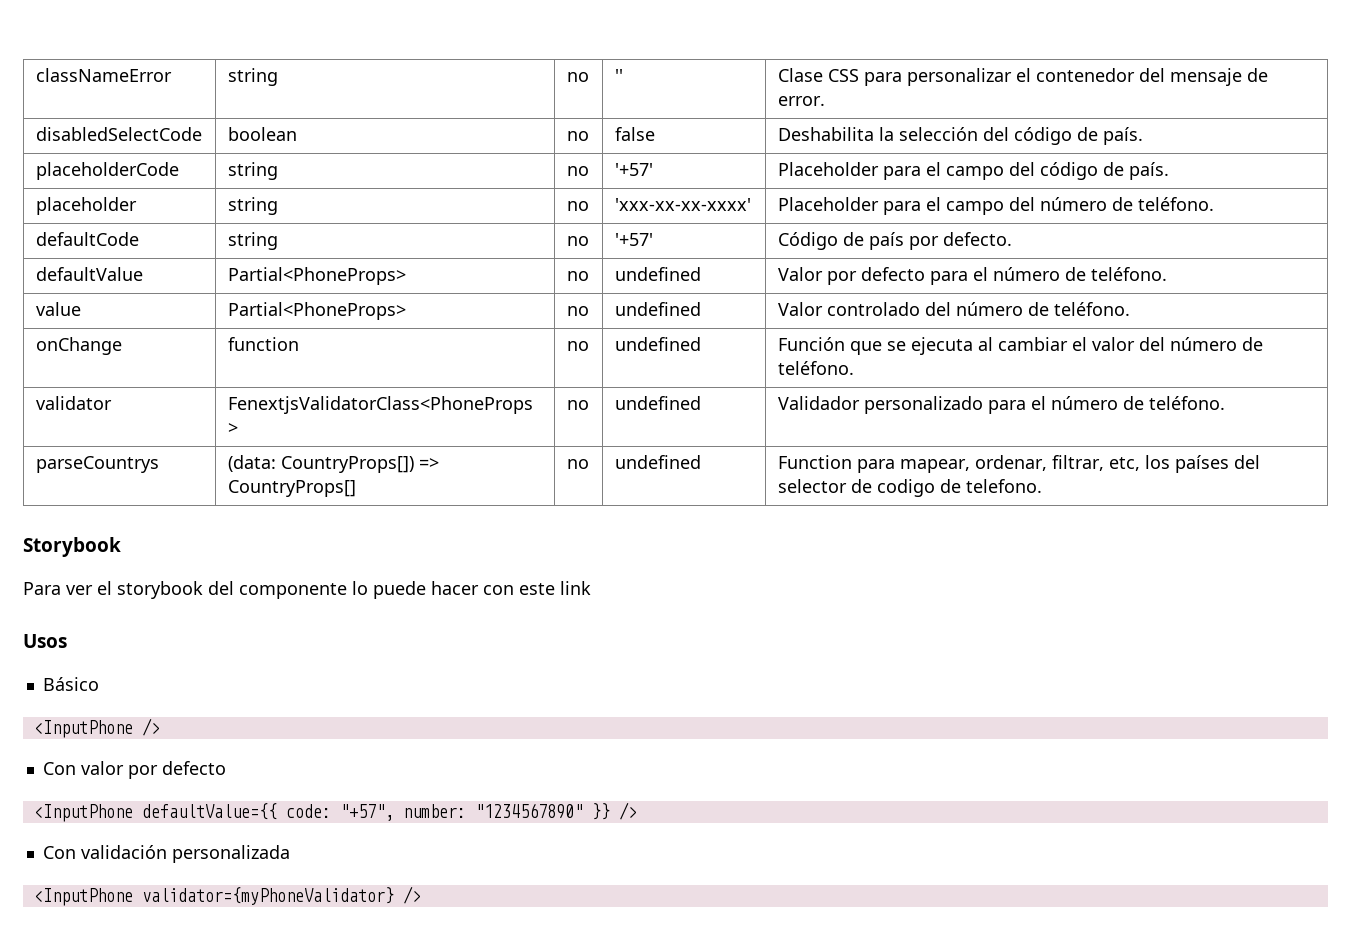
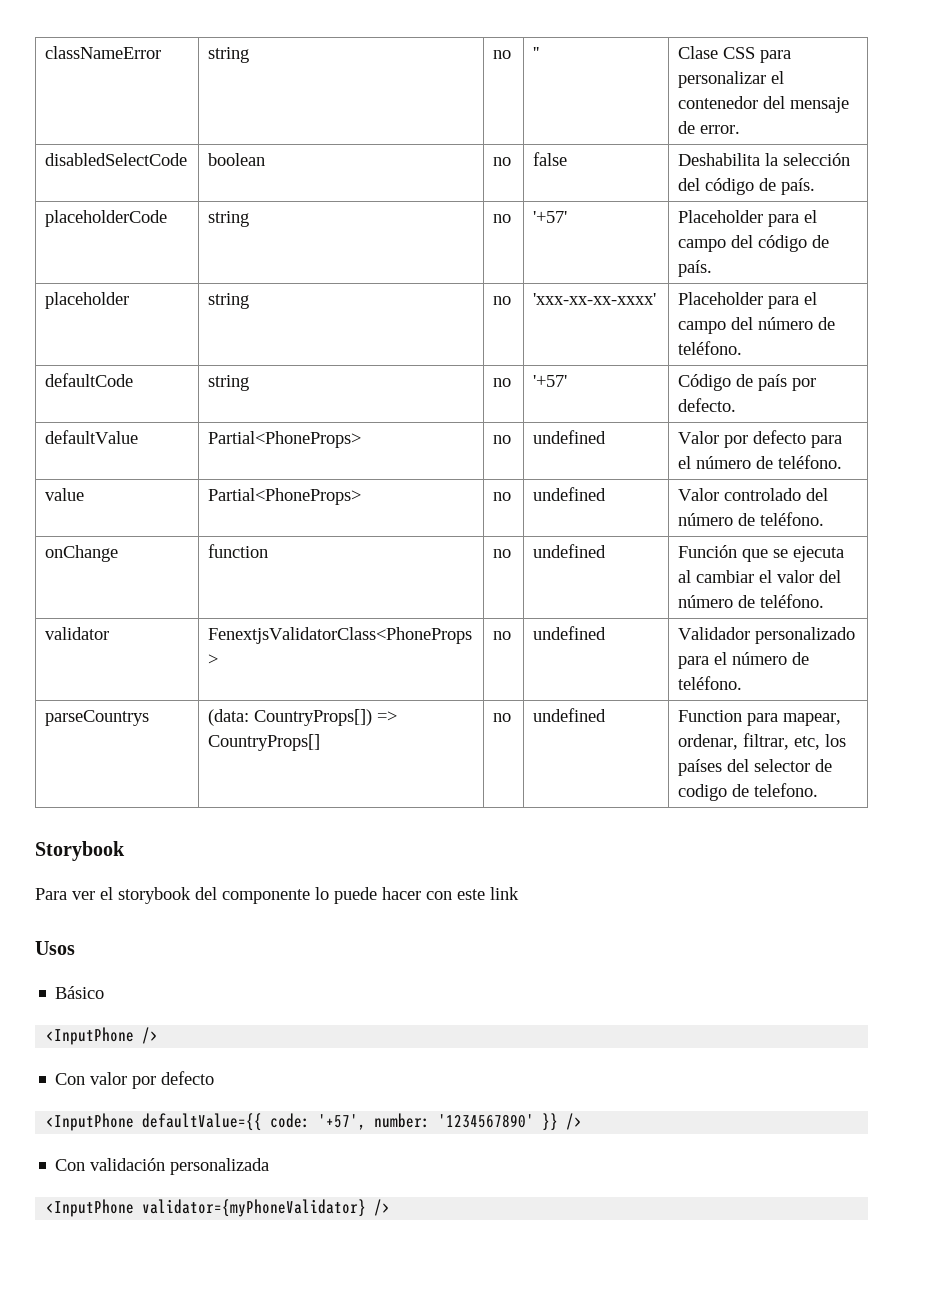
- <InputPhone defaultValue={{ code: "+57", number: "1234567890" }} />
+ <InputPhone defaultValue={{ code: '+57', number: '1234567890' }} />

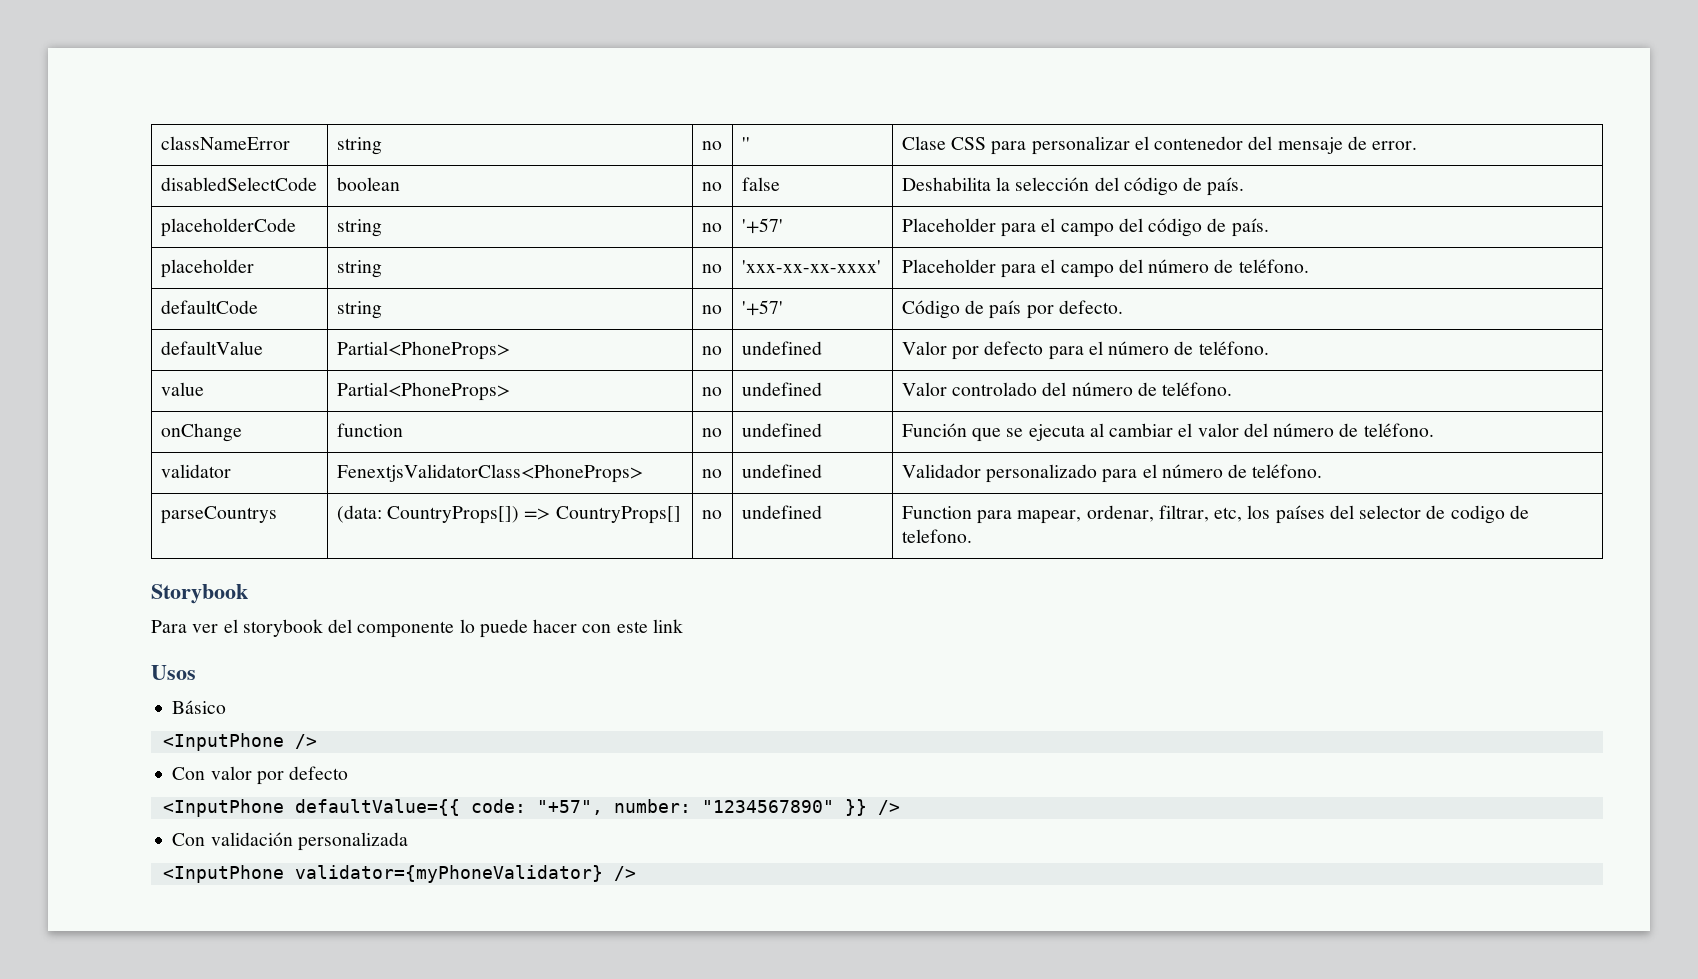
- <InputPhone defaultValue={{ code: '+57', number: '1234567890' }} />
+ <InputPhone defaultValue={{ code: "+57", number: "1234567890" }} />

